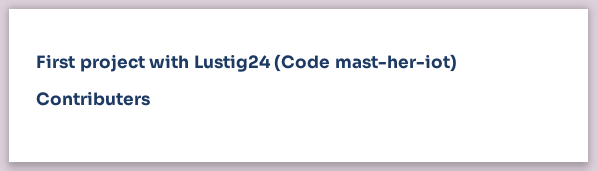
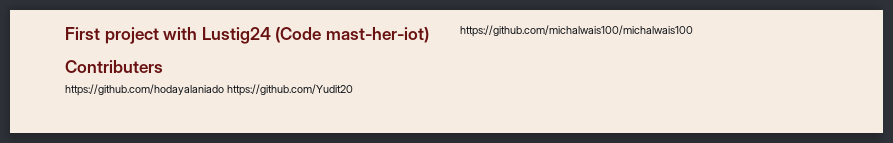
+ https://github.com/hodayalaniado https://github.com/Yudit20 https://github.com/michalwais100/michalwais100

